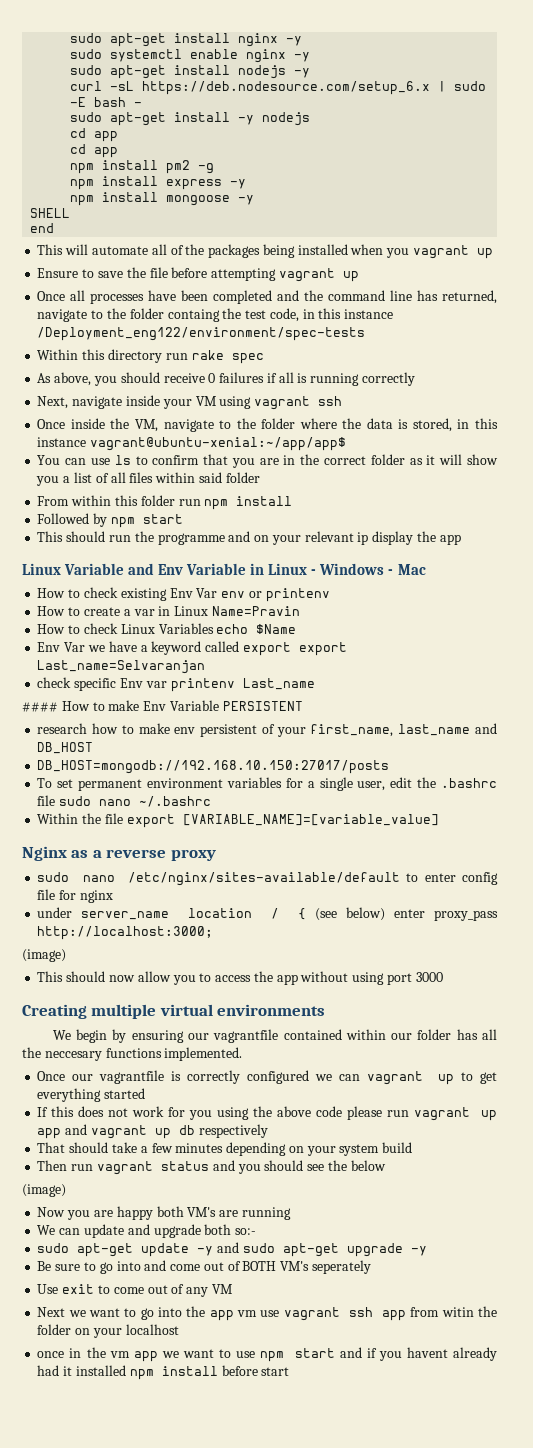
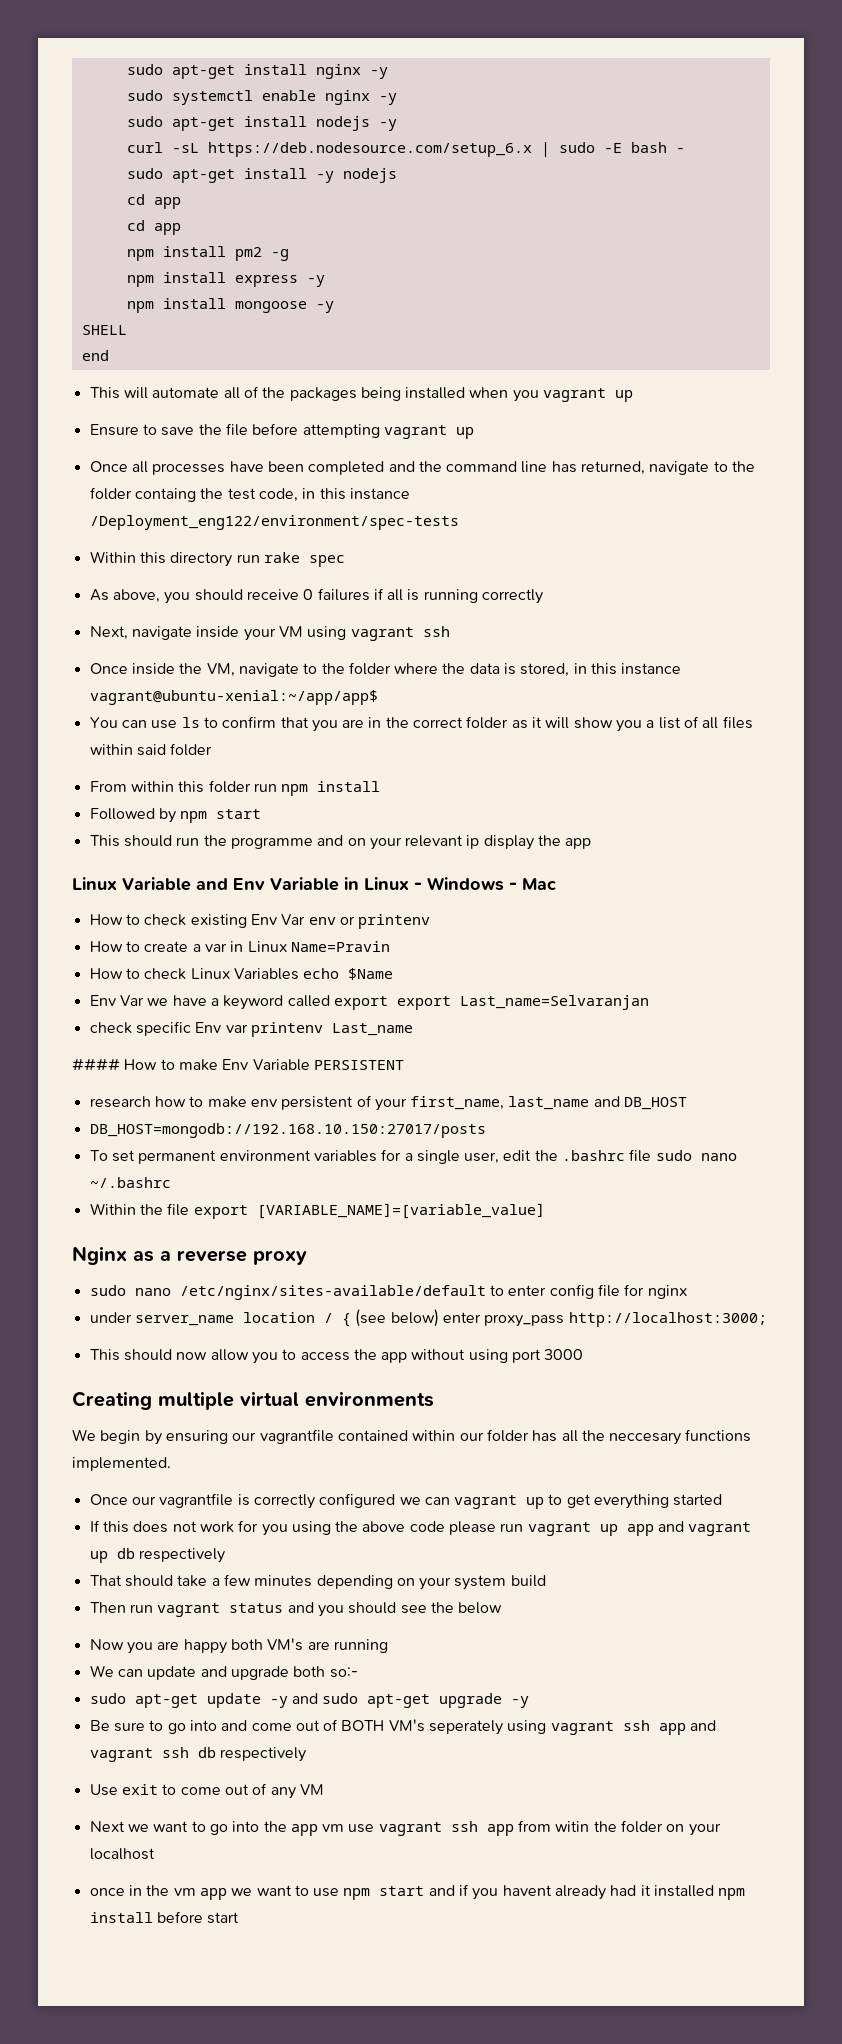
  under server_name location / { (see below) enter proxy_pass http://localhost:3000;
- (image)
  Then run vagrant status and you should see the below
- (image)
- Be sure to go into and come out of BOTH VM's seperately
+ Be sure to go into and come out of BOTH VM's seperately using vagrant ssh app and vagrant ssh db respectively

